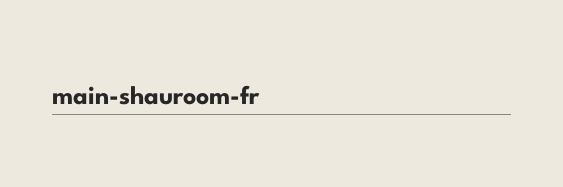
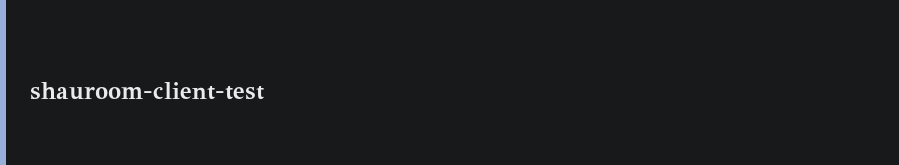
- main-shauroom-fr
+ shauroom-client-test

